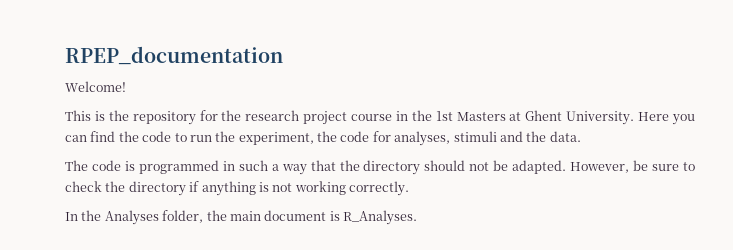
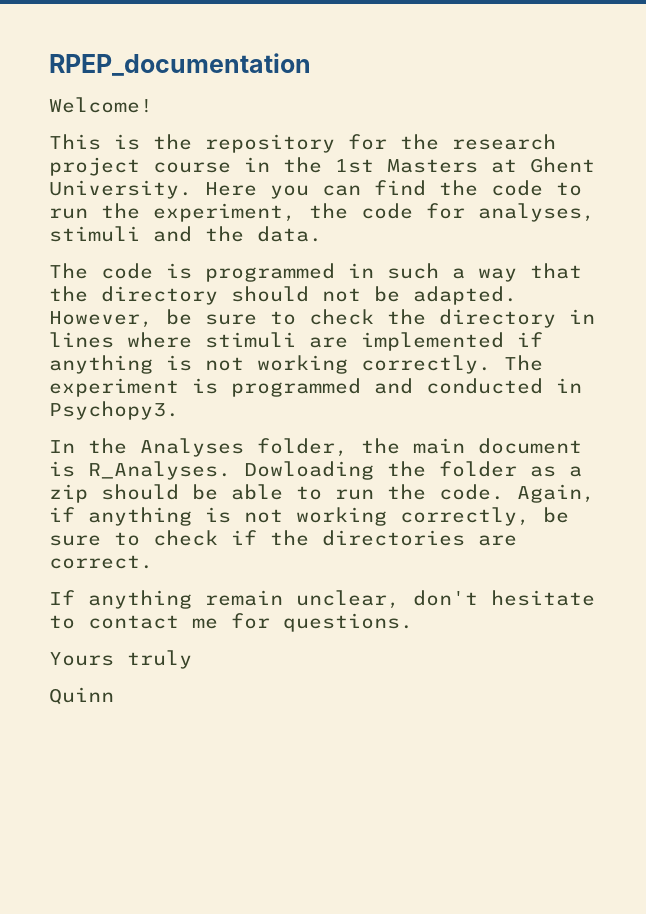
- However, be sure to check the directory if anything is not working correctly.
+ However, be sure to check the directory in lines where stimuli are implemented if anything is not working correctly. The experiment is programmed and conducted in Psychopy3.
+ Dowloading the folder as a zip should be able to run the code. Again, if anything is not working correctly, be sure to check if the directories are correct.
+ If anything remain unclear, don't hesitate to contact me for questions.
+ Yours truly
+ Quinn

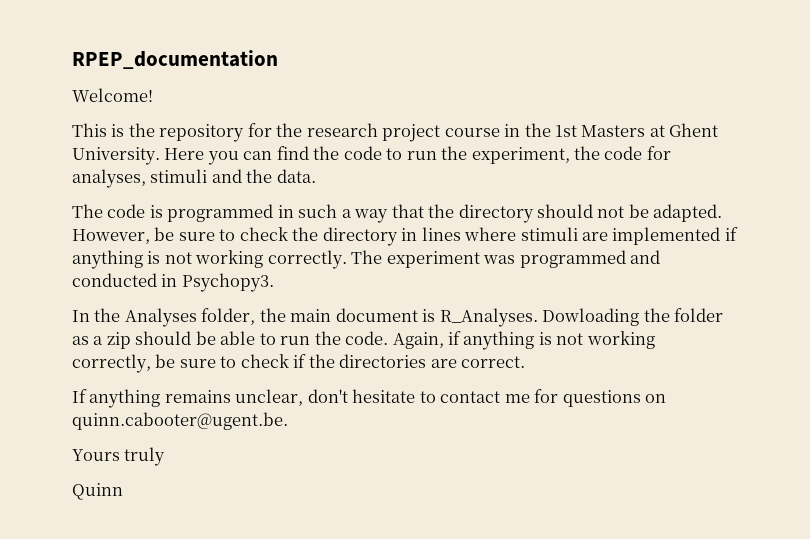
- The experiment is programmed and conducted in Psychopy3.
+ The experiment was programmed and conducted in Psychopy3.
- If anything remain unclear, don't hesitate to contact me for questions.
+ If anything remains unclear, don't hesitate to contact me for questions on quinn.cabooter@ugent.be.

